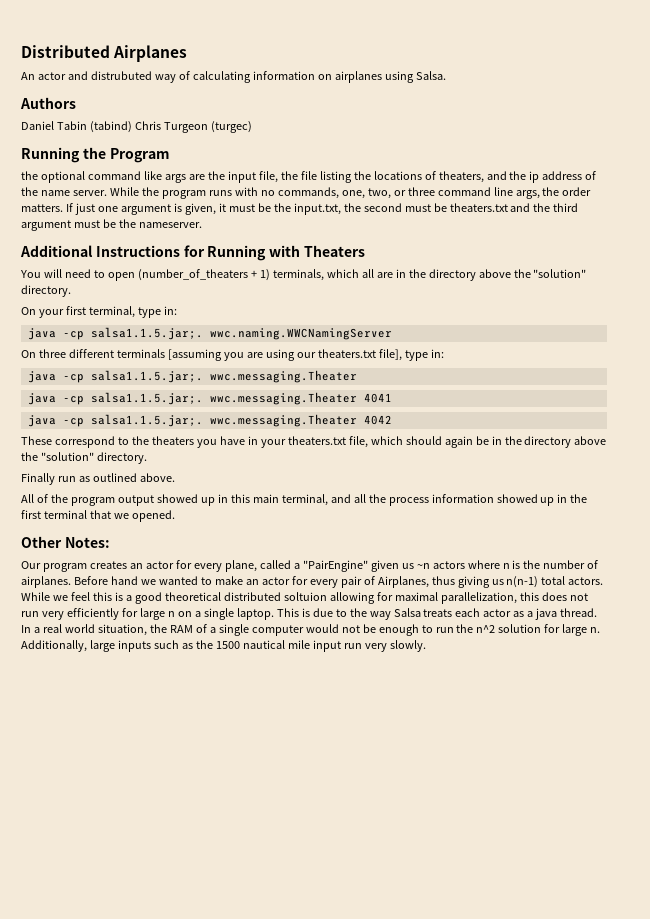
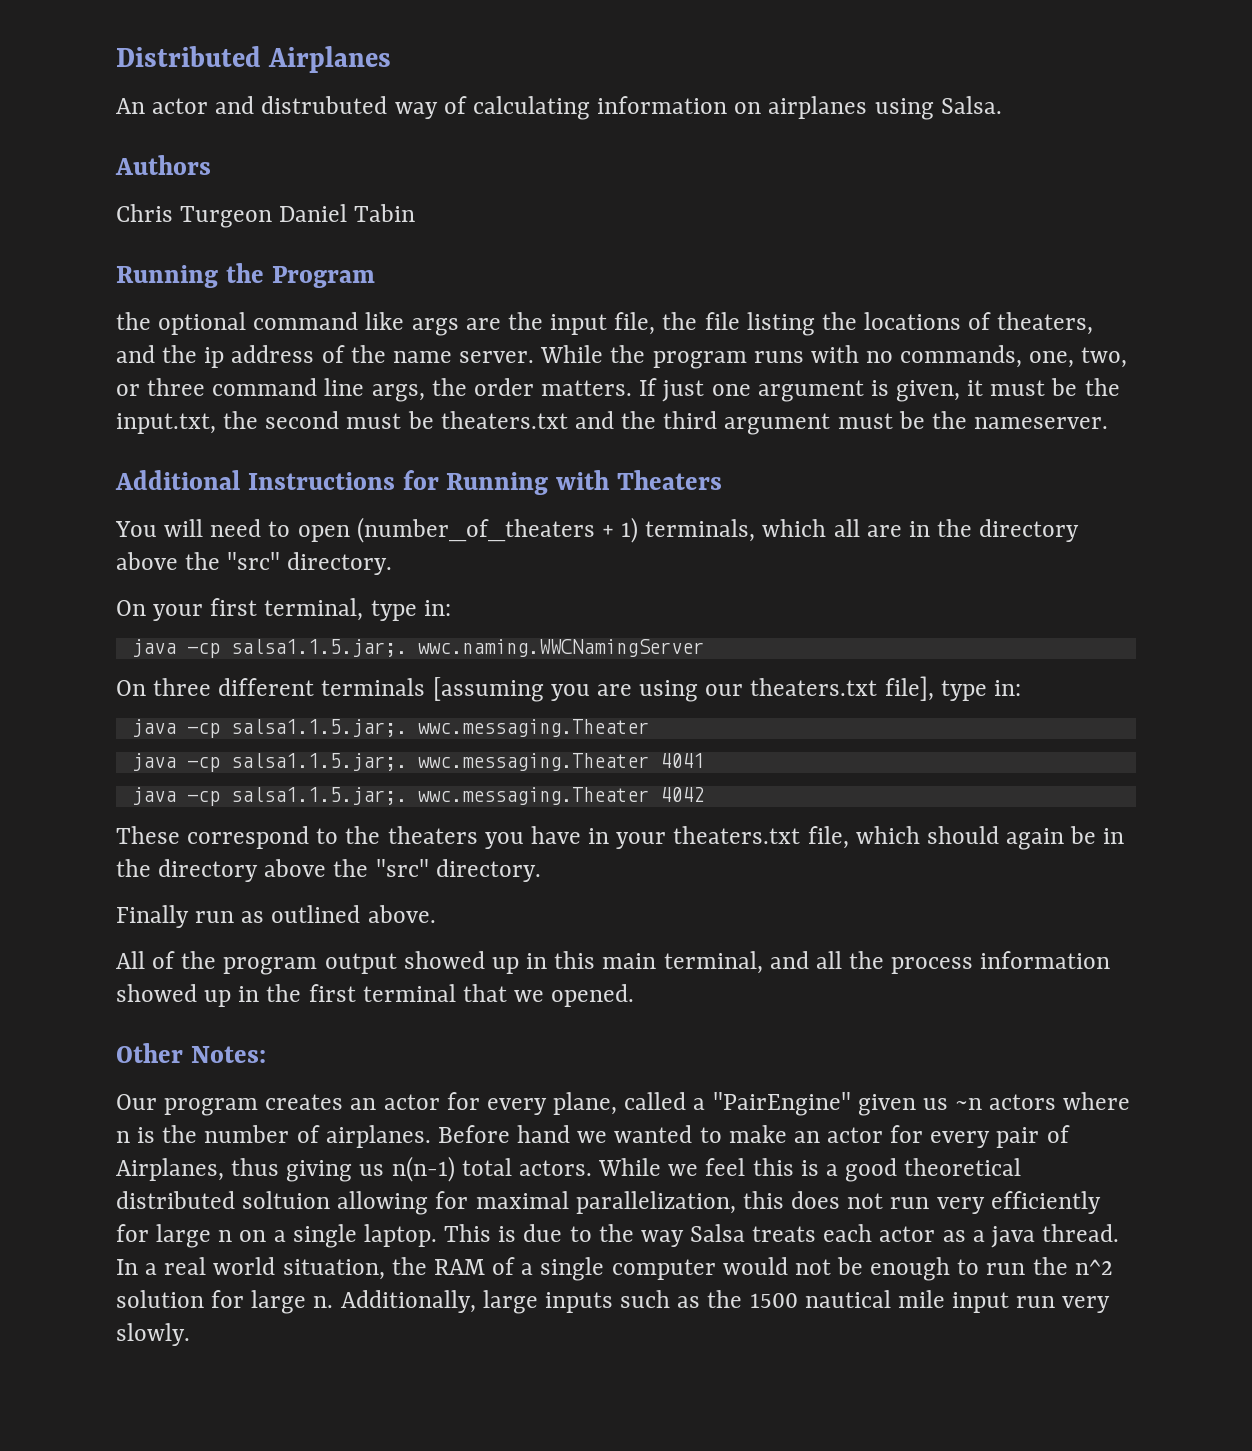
- Daniel Tabin (tabind) Chris Turgeon (turgec)
+ Chris Turgeon Daniel Tabin
- You will need to open (number_of_theaters + 1) terminals, which all are in the directory above the "solution" directory.
+ You will need to open (number_of_theaters + 1) terminals, which all are in the directory above the "src" directory.
- These correspond to the theaters you have in your theaters.txt file, which should again be in the directory above the "solution" directory.
+ These correspond to the theaters you have in your theaters.txt file, which should again be in the directory above the "src" directory.

